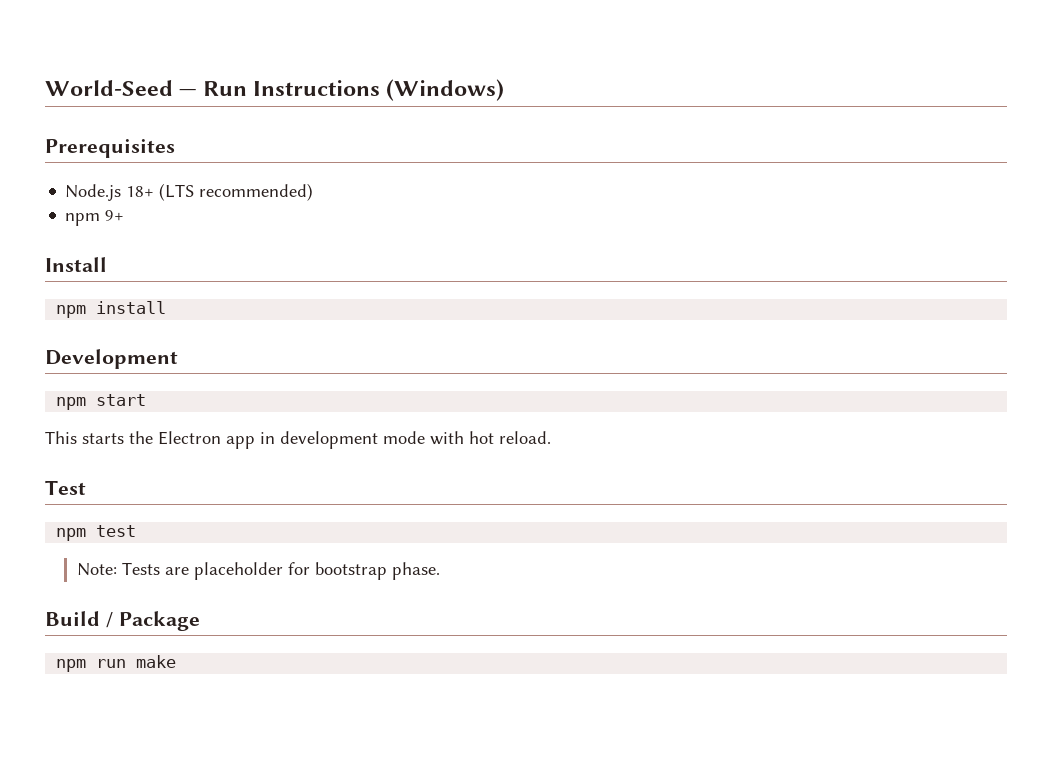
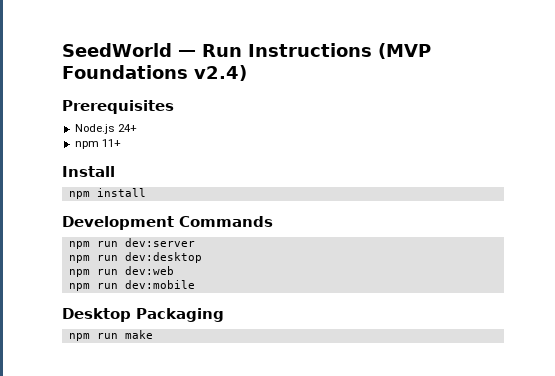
- World-Seed — Run Instructions (Windows)
+ SeedWorld — Run Instructions (MVP Foundations v2.4)
- Node.js 18+ (LTS recommended)
- npm 9+
+ Node.js 24+
+ npm 11+
- Development
- npm start
- This starts the Electron app in development mode with hot reload.
- Test
- npm test
- Note: Tests are placeholder for bootstrap phase.
- Build / Package
+ Development Commands
+ npm run dev:server
+ npm run dev:desktop
+ npm run dev:web
+ npm run dev:mobile
+ Desktop Packaging

